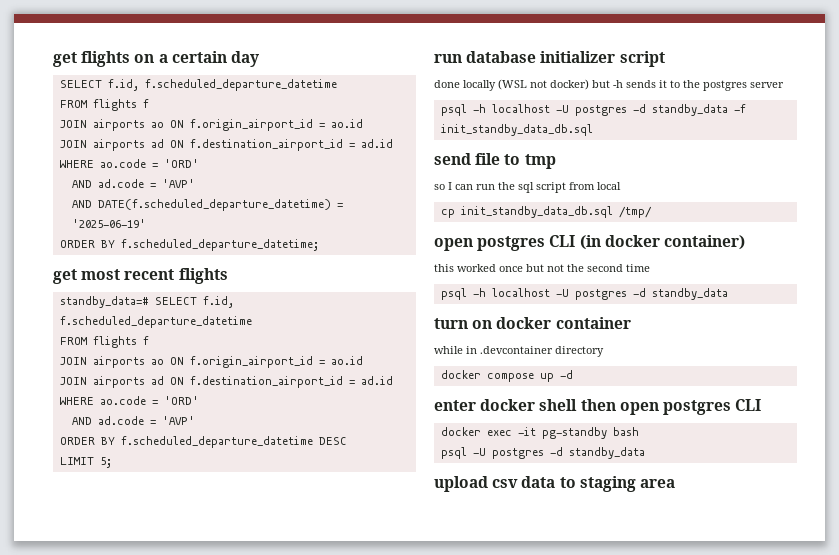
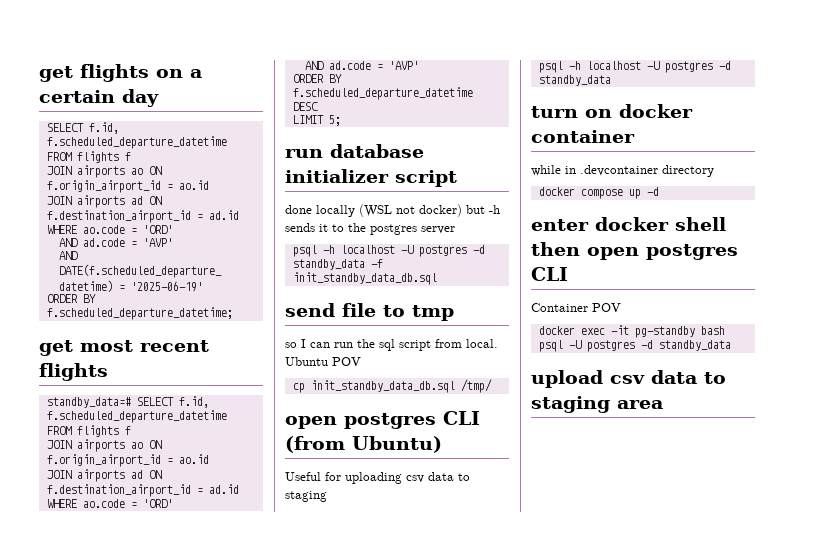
- so I can run the sql script from local
+ so I can run the sql script from local. Ubuntu POV
- open postgres CLI (in docker container)
- this worked once but not the second time
+ open postgres CLI (from Ubuntu)
+ Useful for uploading csv data to staging
+ Container POV

